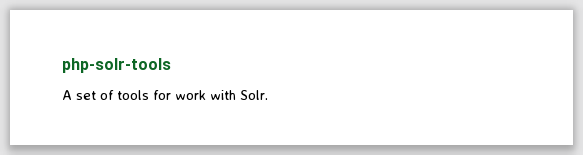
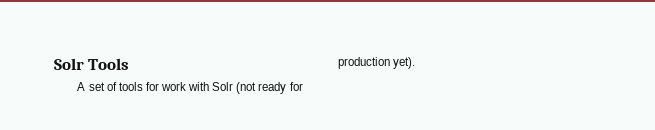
- php-solr-tools
+ Solr Tools
- A set of tools for work with Solr.
+ A set of tools for work with Solr (not ready for production yet).

